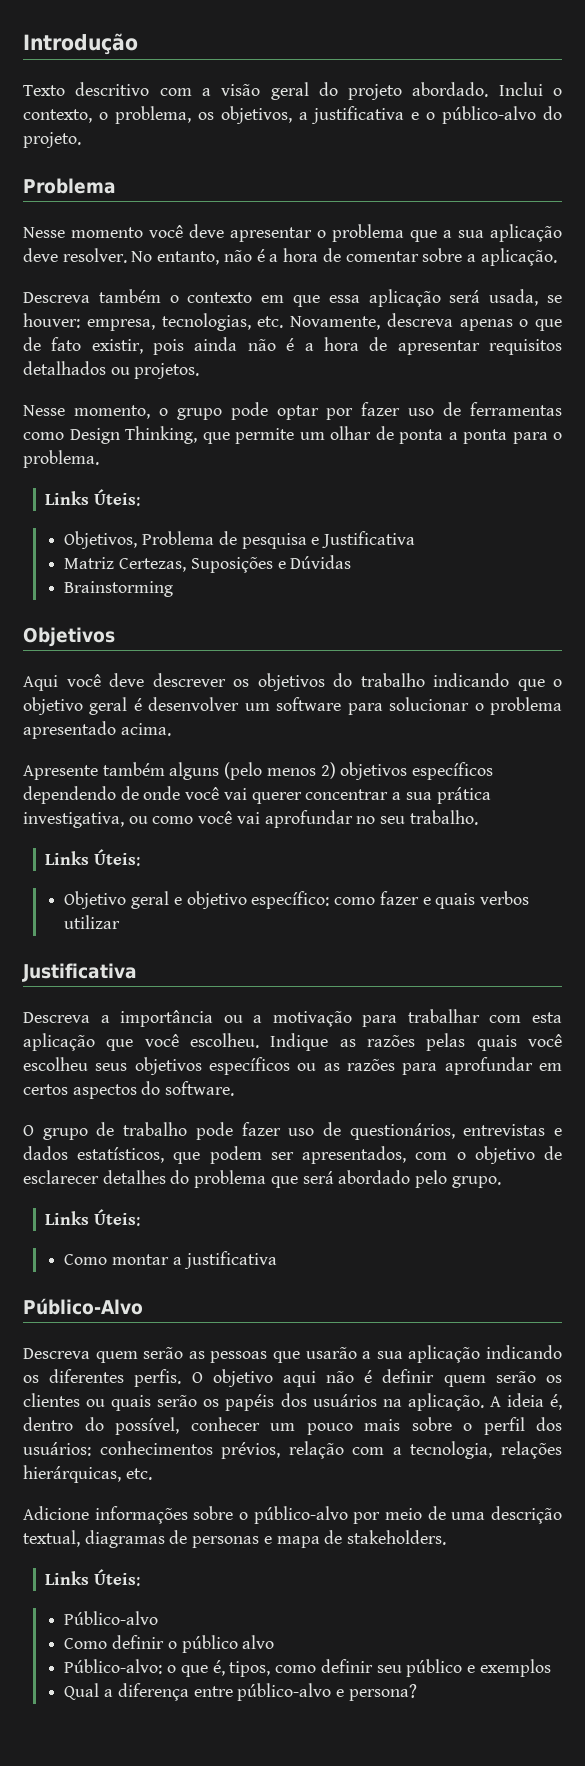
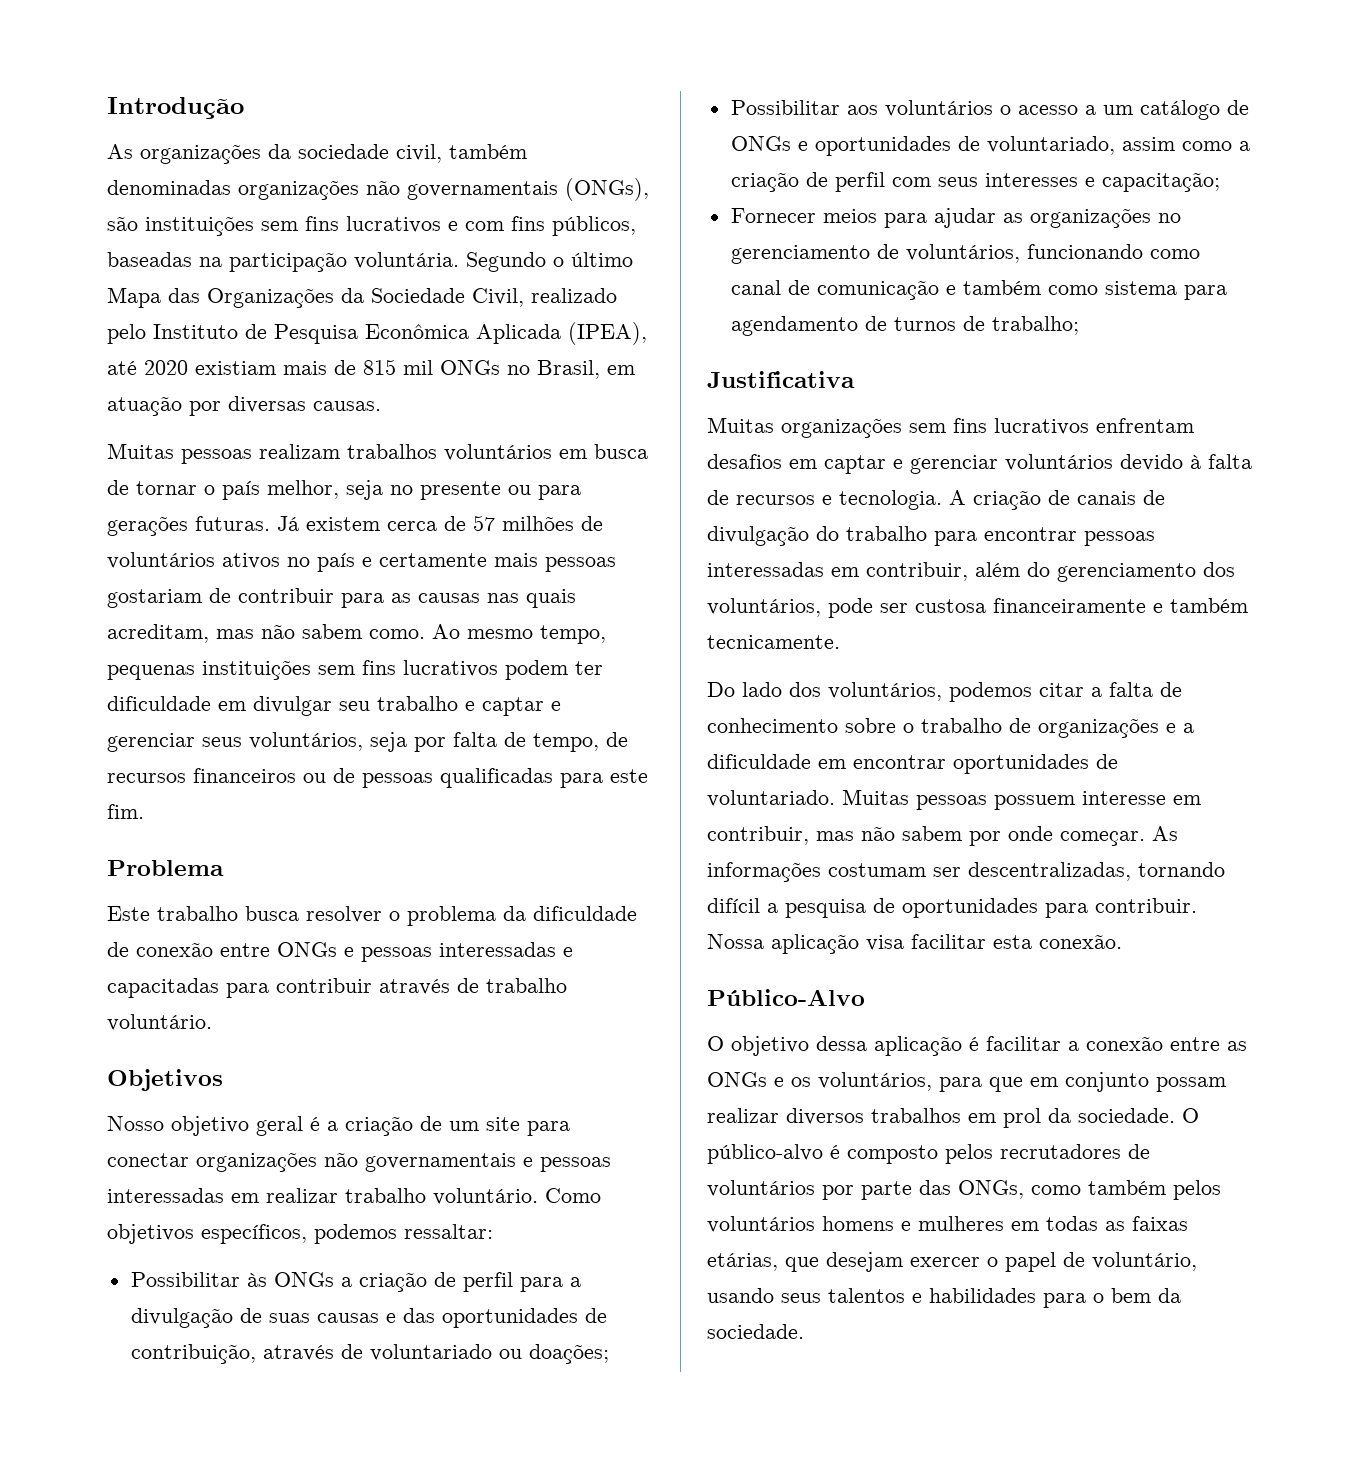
- Texto descritivo com a visão geral do projeto abordado. Inclui o contexto, o problema, os objetivos, a justificativa e o público-alvo do projeto.
+ As organizações da sociedade civil, também denominadas organizações não governamentais (ONGs), são instituições sem fins lucrativos e com fins públicos, baseadas na participação voluntária. Segundo o último Mapa das Organizações da Sociedade Civil, realizado pelo Instituto de Pesquisa Econômica Aplicada (IPEA), até 2020 existiam mais de 815 mil ONGs no Brasil, em atuação por diversas causas.
+ Muitas pessoas realizam trabalhos voluntários em busca de tornar o país melhor, seja no presente ou para gerações futuras. Já existem cerca de 57 milhões de voluntários ativos no país e certamente mais pessoas gostariam de contribuir para as causas nas quais acreditam, mas não sabem como. Ao mesmo tempo, pequenas instituições sem fins lucrativos podem ter dificuldade em divulgar seu trabalho e captar e gerenciar seus voluntários, seja por falta de tempo, de recursos financeiros ou de pessoas qualificadas para este fim.
  Problema
- Nesse momento você deve apresentar o problema que a sua aplicação deve resolver. No entanto, não é a hora de comentar sobre a aplicação.
- Descreva também o contexto em que essa aplicação será usada, se houver: empresa, tecnologias, etc. Novamente, descreva apenas o que de fato existir, pois ainda não é a hora de apresentar requisitos detalhados ou projetos.
- Nesse momento, o grupo pode optar por fazer uso de ferramentas como Design Thinking, que permite um olhar de ponta a ponta para o problema.
- Links Úteis:
- Objetivos, Problema de pesquisa e Justificativa
- Matriz Certezas, Suposições e Dúvidas
- Brainstorming
+ Este trabalho busca resolver o problema da dificuldade de conexão entre ONGs e pessoas interessadas e capacitadas para contribuir através de trabalho voluntário.
  Objetivos
- Aqui você deve descrever os objetivos do trabalho indicando que o objetivo geral é desenvolver um software para solucionar o problema apresentado acima.
- Apresente também alguns (pelo menos 2) objetivos específicos dependendo de onde você vai querer concentrar a sua prática investigativa, ou como você vai aprofundar no seu trabalho.
- Links Úteis:
- Objetivo geral e objetivo específico: como fazer e quais verbos utilizar
+ Nosso objetivo geral é a criação de um site para conectar organizações não governamentais e pessoas interessadas em realizar trabalho voluntário. Como objetivos específicos, podemos ressaltar:
+ Possibilitar às ONGs a criação de perfil para a divulgação de suas causas e das oportunidades de contribuição, através de voluntariado ou doações;
+ Possibilitar aos voluntários o acesso a um catálogo de ONGs e oportunidades de voluntariado, assim como a criação de perfil com seus interesses e capacitação;
+ Fornecer meios para ajudar as organizações no gerenciamento de voluntários, funcionando como canal de comunicação e também como sistema para agendamento de turnos de trabalho;
  Justificativa
- Descreva a importância ou a motivação para trabalhar com esta aplicação que você escolheu. Indique as razões pelas quais você escolheu seus objetivos específicos ou as razões para aprofundar em certos aspectos do software.
- O grupo de trabalho pode fazer uso de questionários, entrevistas e dados estatísticos, que podem ser apresentados, com o objetivo de esclarecer detalhes do problema que será abordado pelo grupo.
- Links Úteis:
- Como montar a justificativa
+ Muitas organizações sem fins lucrativos enfrentam desafios em captar e gerenciar voluntários devido à falta de recursos e tecnologia. A criação de canais de divulgação do trabalho para encontrar pessoas interessadas em contribuir, além do gerenciamento dos voluntários, pode ser custosa financeiramente e também tecnicamente.
+ Do lado dos voluntários, podemos citar a falta de conhecimento sobre o trabalho de organizações e a dificuldade em encontrar oportunidades de voluntariado. Muitas pessoas possuem interesse em contribuir, mas não sabem por onde começar. As informações costumam ser descentralizadas, tornando difícil a pesquisa de oportunidades para contribuir. Nossa aplicação visa facilitar esta conexão.
  Público-Alvo
- Descreva quem serão as pessoas que usarão a sua aplicação indicando os diferentes perfis. O objetivo aqui não é definir quem serão os clientes ou quais serão os papéis dos usuários na aplicação. A ideia é, dentro do possível, conhecer um pouco mais sobre o perfil dos usuários: conhecimentos prévios, relação com a tecnologia, relações hierárquicas, etc.
- Adicione informações sobre o público-alvo por meio de uma descrição textual, diagramas de personas e mapa de stakeholders.
- Links Úteis:
- Público-alvo
- Como definir o público alvo
- Público-alvo: o que é, tipos, como definir seu público e exemplos
- Qual a diferença entre público-alvo e persona?
+ O objetivo dessa aplicação é facilitar a conexão entre as ONGs e os voluntários, para que em conjunto possam realizar diversos trabalhos em prol da sociedade. O público-alvo é composto pelos recrutadores de voluntários por parte das ONGs, como também pelos voluntários homens e mulheres em todas as faixas etárias, que desejam exercer o papel de voluntário, usando seus talentos e habilidades para o bem da sociedade.

